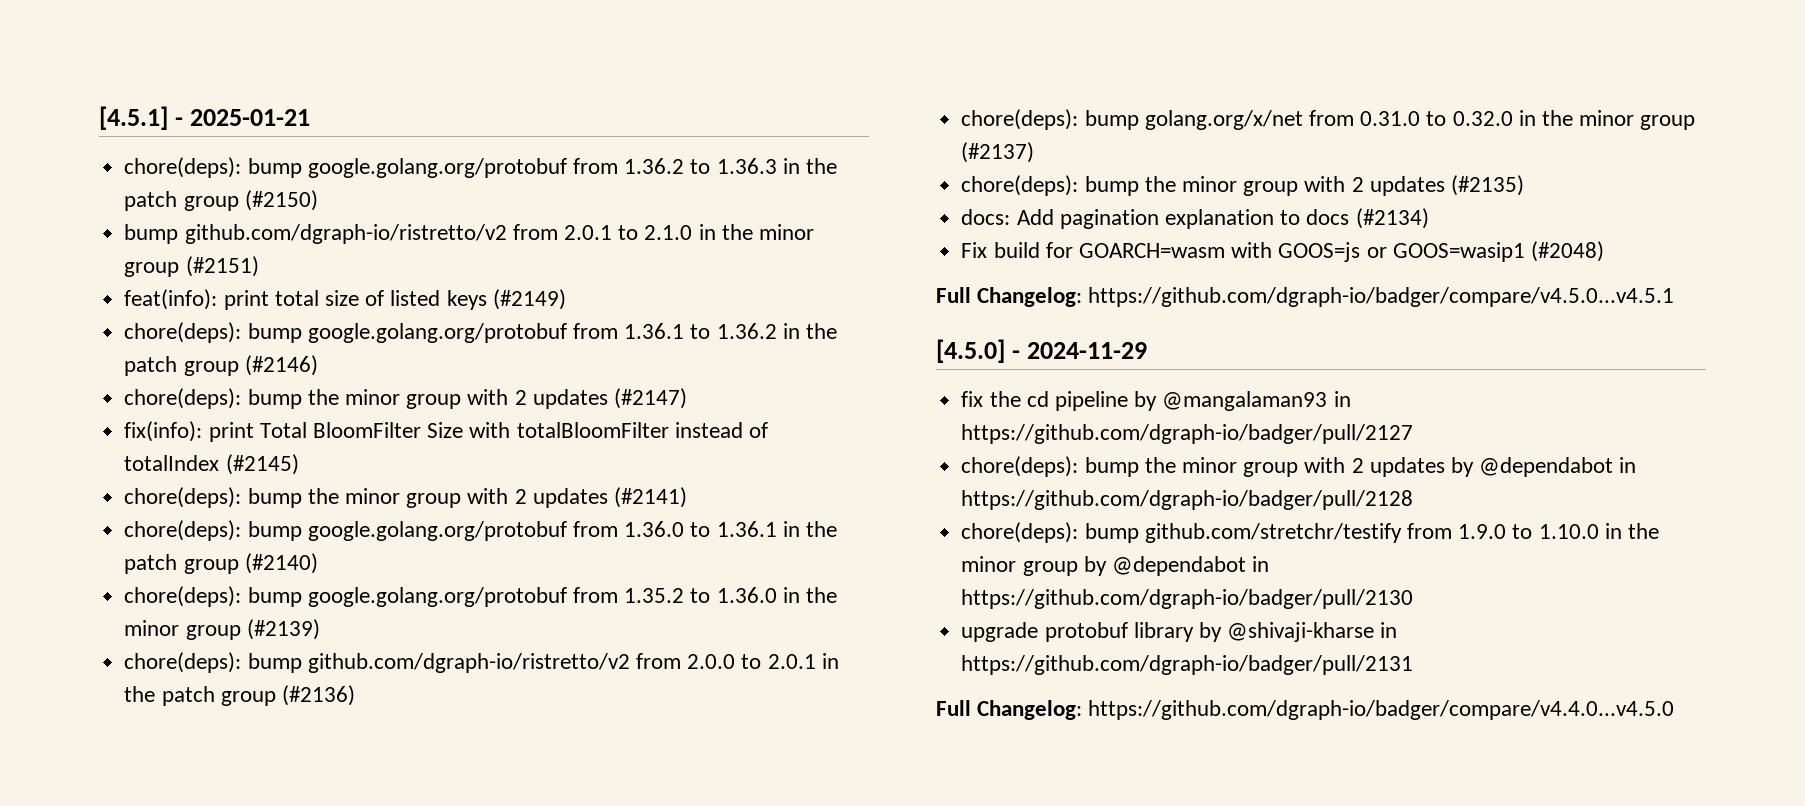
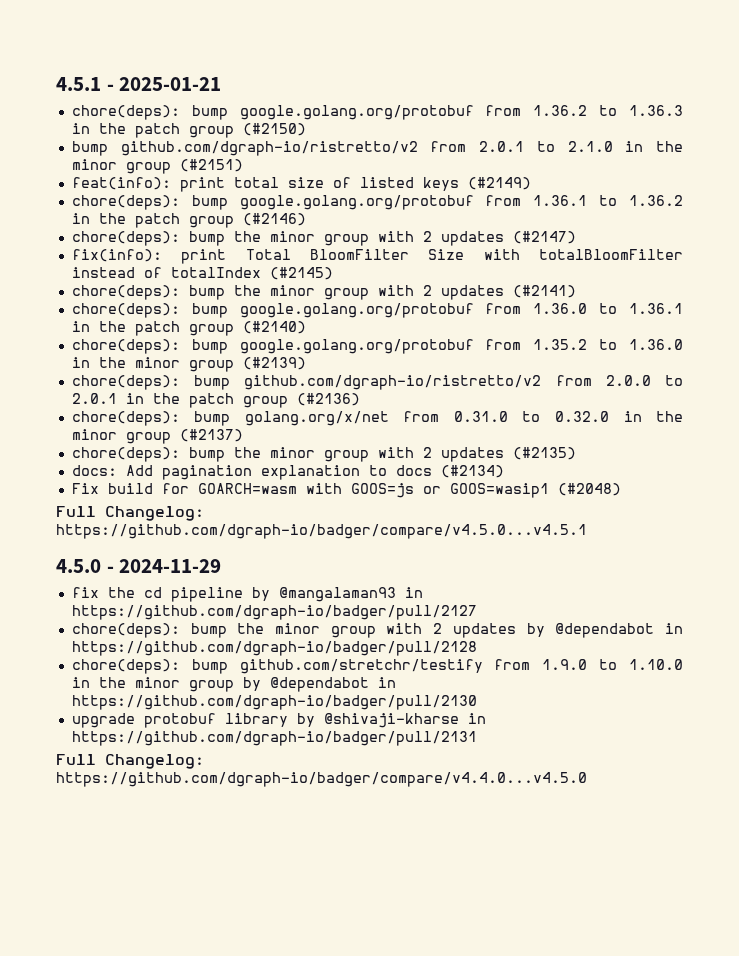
- [4.5.1] - 2025-01-21
+ 4.5.1 - 2025-01-21
- [4.5.0] - 2024-11-29
+ 4.5.0 - 2024-11-29

